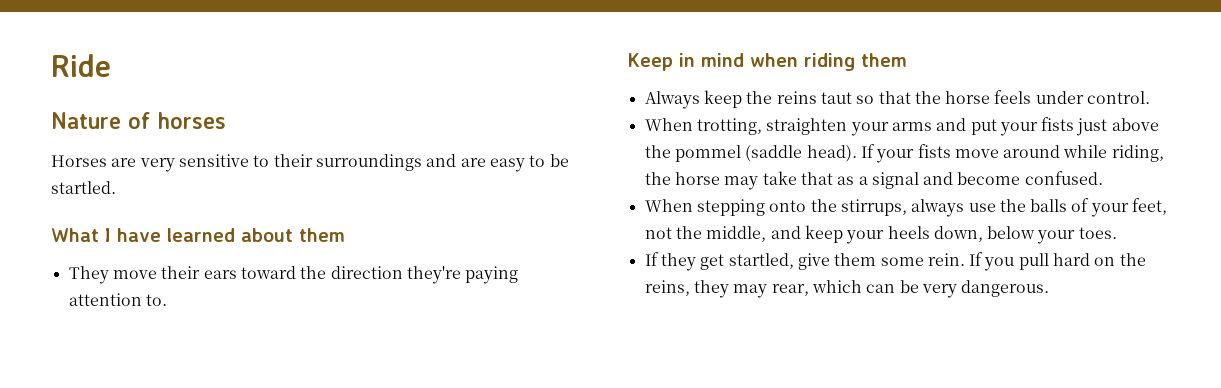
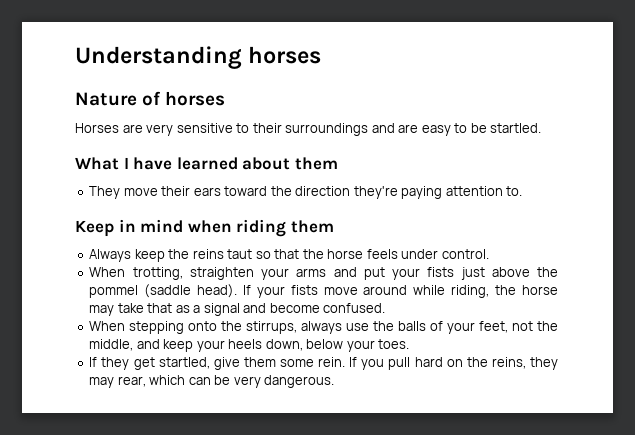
- Ride
+ Understanding horses

